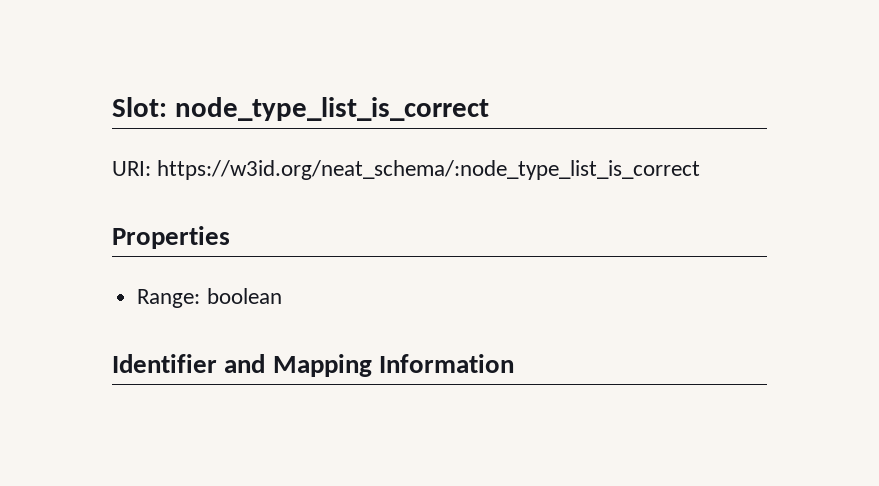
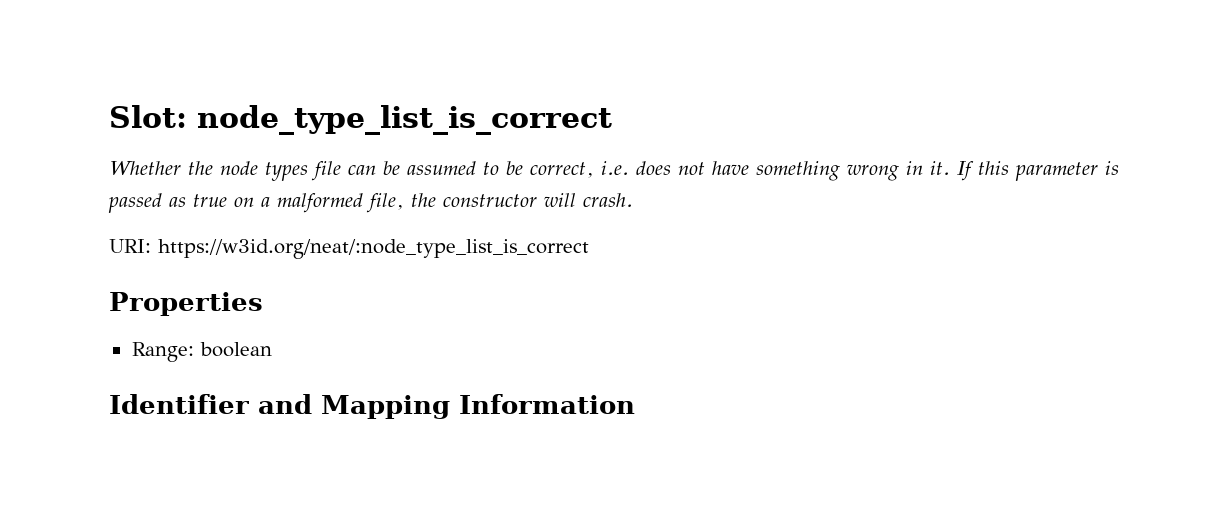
+ Whether the node types file can be assumed to be correct, i.e. does not have something wrong in it. If this parameter is passed as true on a malformed file, the constructor will crash.
- URI: https://w3id.org/neat_schema/:node_type_list_is_correct
+ URI: https://w3id.org/neat/:node_type_list_is_correct

